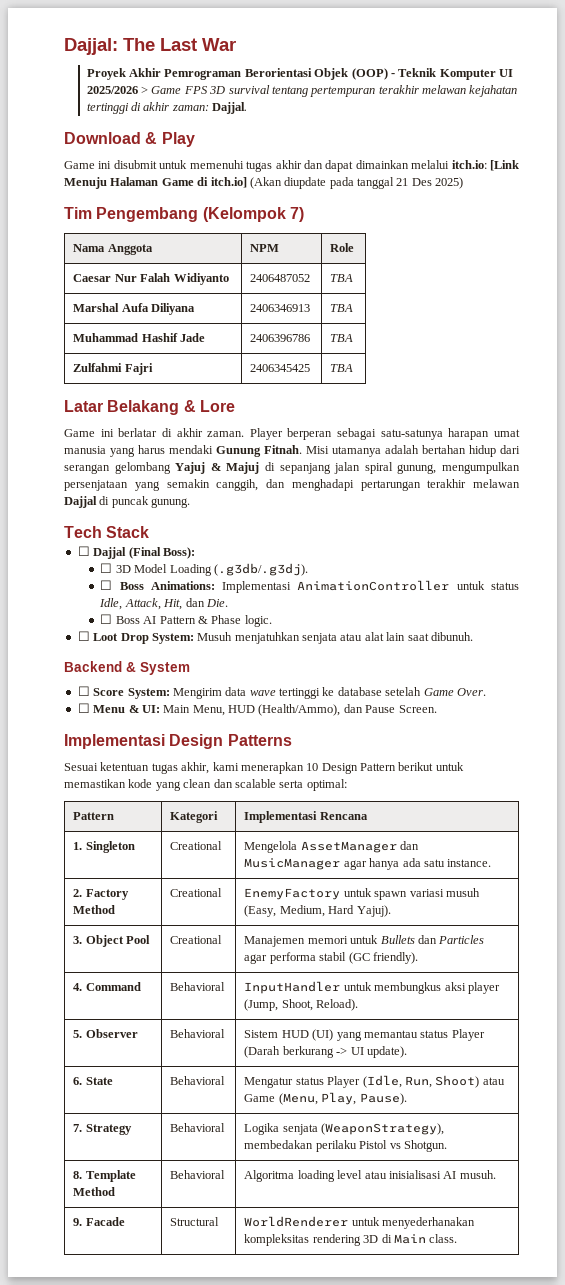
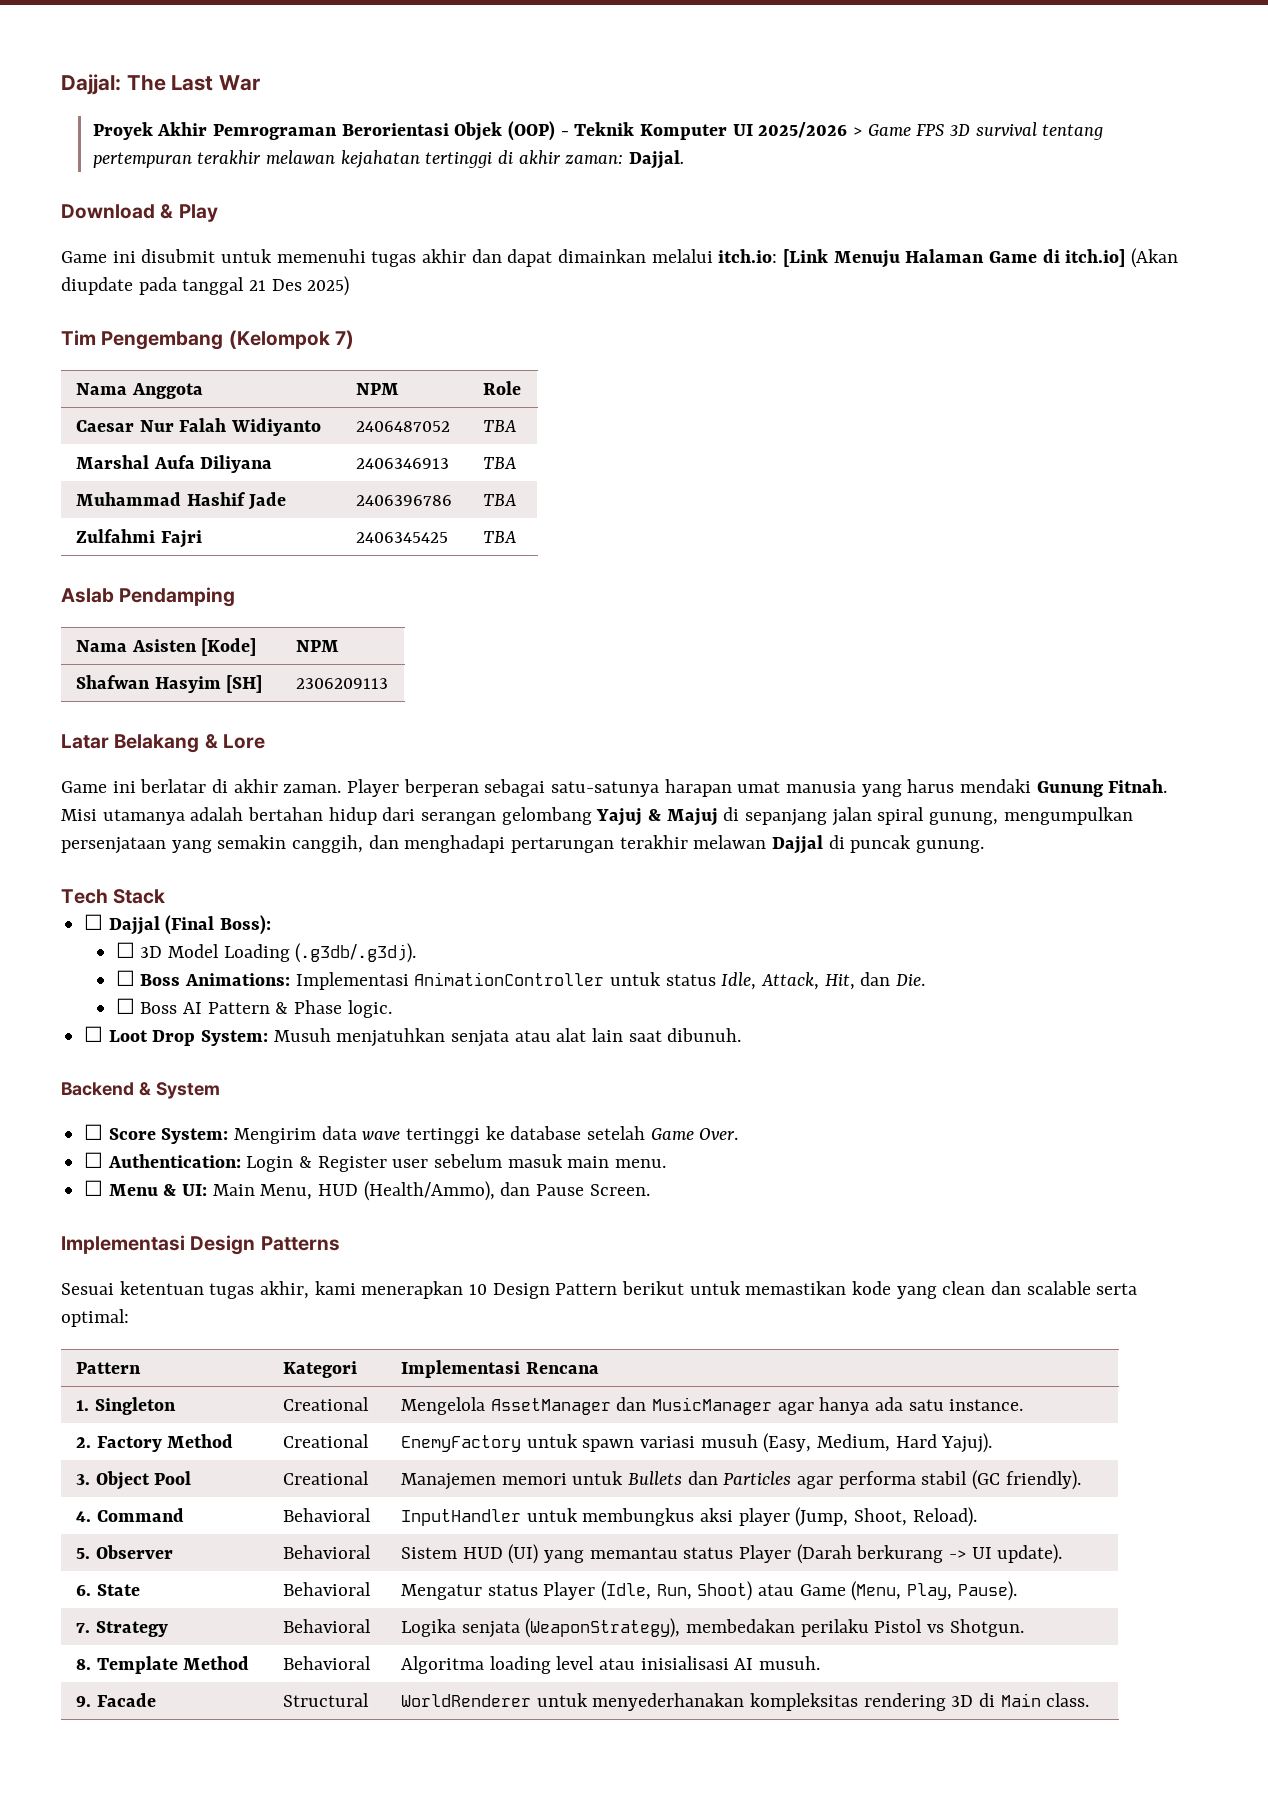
+ Aslab Pendamping
+ Nama Asisten [Kode] | NPM
+ Shafwan Hasyim [SH] | 2306209113
+ ☐ Authentication: Login & Register user sebelum masuk main menu.

